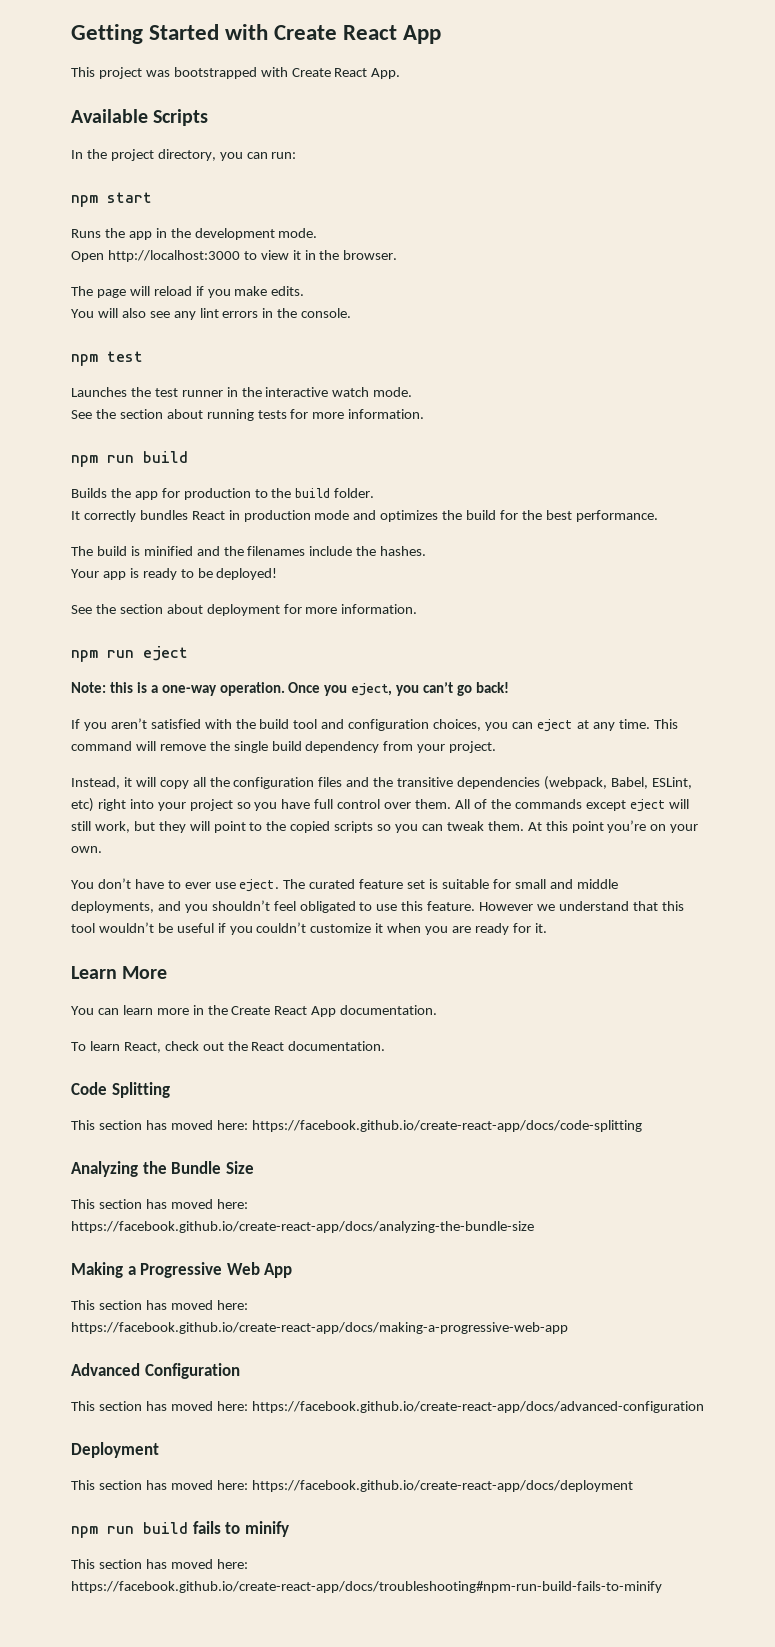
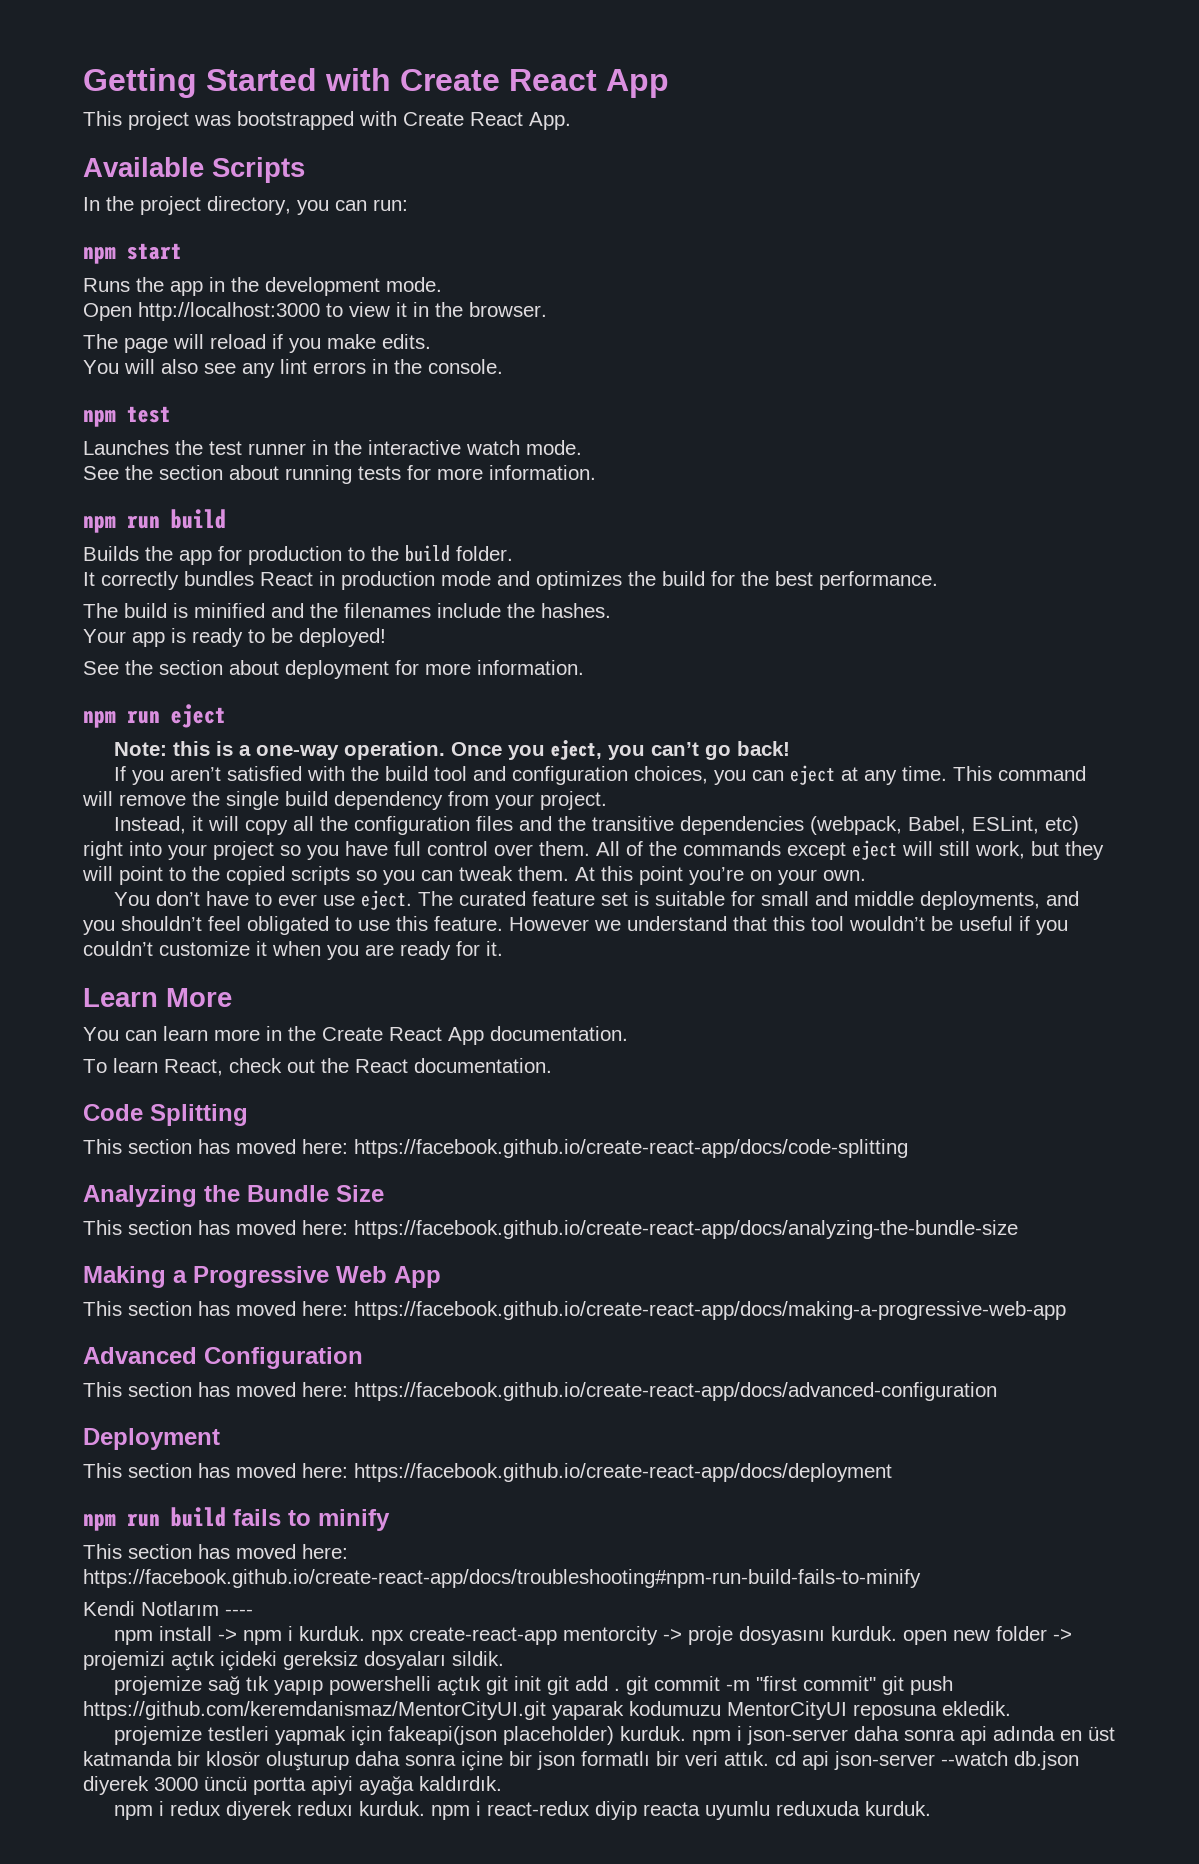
+ Kendi Notlarım ----
+ npm install -> npm i kurduk. npx create-react-app mentorcity -> proje dosyasını kurduk. open new folder -> projemizi açtık içideki gereksiz dosyaları sildik.
+ projemize sağ tık yapıp powershelli açtık git init git add . git commit -m "first commit" git push https://github.com/keremdanismaz/MentorCityUI.git yaparak kodumuzu MentorCityUI reposuna ekledik.
+ projemize testleri yapmak için fakeapi(json placeholder) kurduk. npm i json-server daha sonra api adında en üst katmanda bir klosör oluşturup daha sonra içine bir json formatlı bir veri attık. cd api json-server --watch db.json diyerek 3000 üncü portta apiyi ayağa kaldırdık.
+ npm i redux diyerek reduxı kurduk. npm i react-redux diyip reacta uyumlu reduxuda kurduk.

